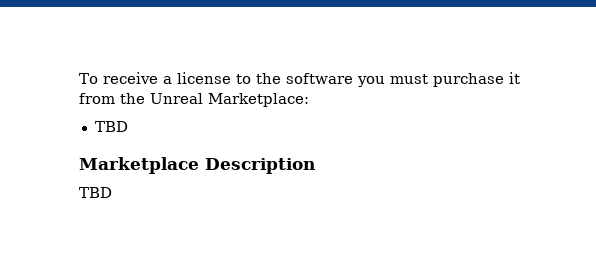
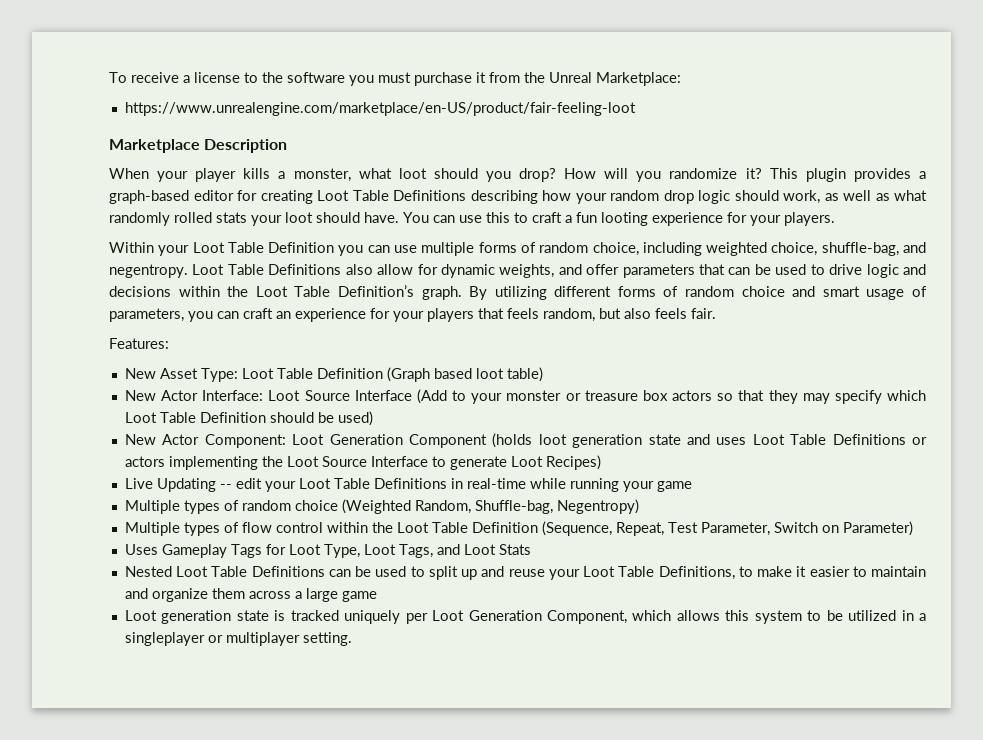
  To receive a license to the software you must purchase it from the Unreal Marketplace:
- TBD
+ https://www.unrealengine.com/marketplace/en-US/product/fair-feeling-loot
  Marketplace Description
- TBD
+ When your player kills a monster, what loot should you drop? How will you randomize it? This plugin provides a graph-based editor for creating Loot Table Definitions describing how your random drop logic should work, as well as what randomly rolled stats your loot should have. You can use this to craft a fun looting experience for your players.
+ Within your Loot Table Definition you can use multiple forms of random choice, including weighted choice, shuffle-bag, and negentropy. Loot Table Definitions also allow for dynamic weights, and offer parameters that can be used to drive logic and decisions within the Loot Table Definition’s graph. By utilizing different forms of random choice and smart usage of parameters, you can craft an experience for your players that feels random, but also feels fair.
+ Features:
+ New Asset Type: Loot Table Definition (Graph based loot table)
+ New Actor Interface: Loot Source Interface (Add to your monster or treasure box actors so that they may specify which Loot Table Definition should be used)
+ New Actor Component: Loot Generation Component (holds loot generation state and uses Loot Table Definitions or actors implementing the Loot Source Interface to generate Loot Recipes)
+ Live Updating -- edit your Loot Table Definitions in real-time while running your game
+ Multiple types of random choice (Weighted Random, Shuffle-bag, Negentropy)
+ Multiple types of flow control within the Loot Table Definition (Sequence, Repeat, Test Parameter, Switch on Parameter)
+ Uses Gameplay Tags for Loot Type, Loot Tags, and Loot Stats
+ Nested Loot Table Definitions can be used to split up and reuse your Loot Table Definitions, to make it easier to maintain and organize them across a large game
+ Loot generation state is tracked uniquely per Loot Generation Component, which allows this system to be utilized in a singleplayer or multiplayer setting.

